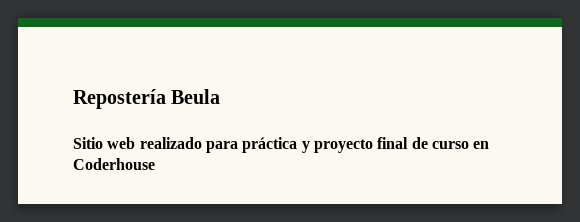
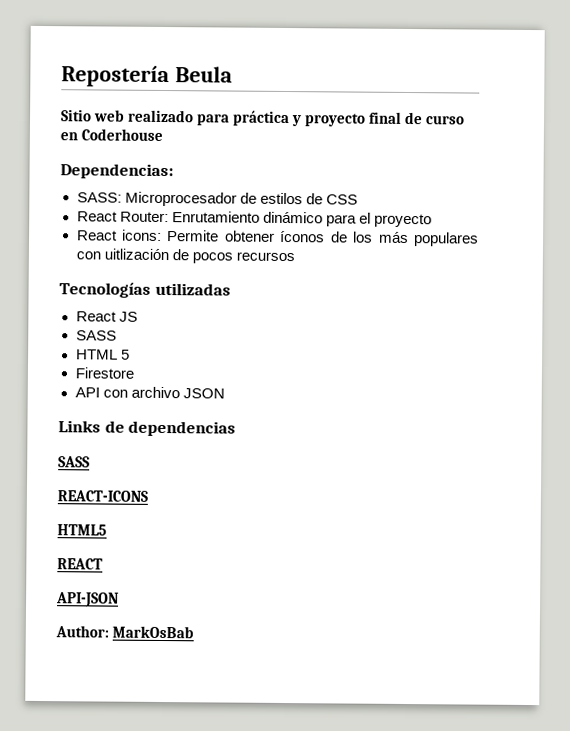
+ Dependencias:
+ SASS: Microprocesador de estilos de CSS
+ React Router: Enrutamiento dinámico para el proyecto
+ React icons: Permite obtener íconos de los más populares con uitlización de pocos recursos
+ Tecnologías utilizadas
+ React JS
+ SASS
+ HTML 5
+ Firestore
+ API con archivo JSON
+ Links de dependencias
+ SASS
+ REACT-ICONS
+ HTML5
+ REACT
+ API-JSON
+ Author: MarkOsBab

